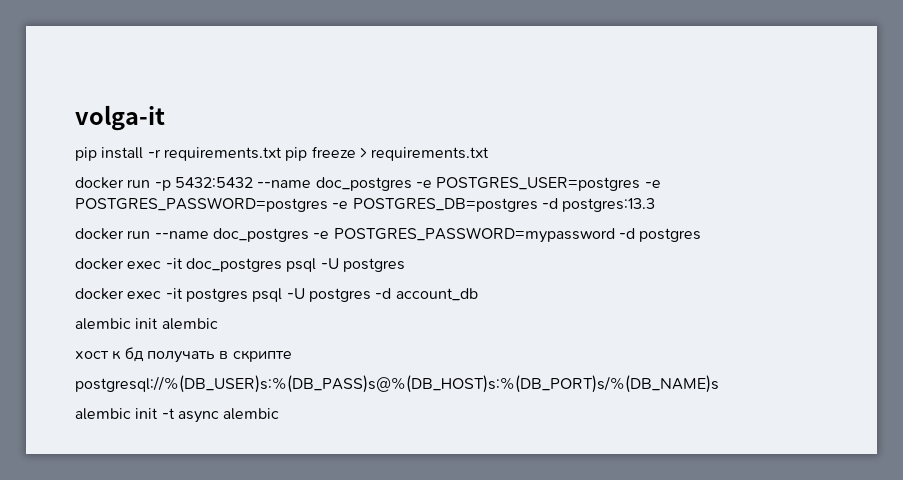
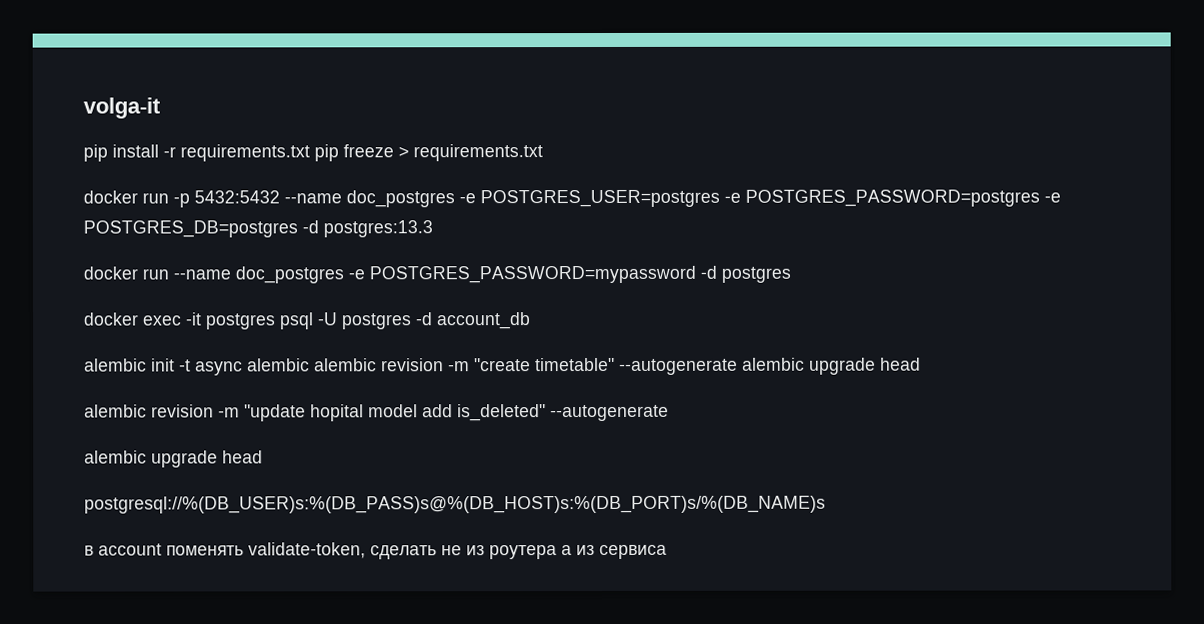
- docker exec -it doc_postgres psql -U postgres
- alembic init alembic
- хост к бд получать в скрипте
+ alembic init -t async alembic alembic revision -m "create timetable" --autogenerate alembic upgrade head
+ alembic revision -m "update hopital model add is_deleted" --autogenerate
+ alembic upgrade head
  postgresql://%(DB_USER)s:%(DB_PASS)s@%(DB_HOST)s:%(DB_PORT)s/%(DB_NAME)s
- alembic init -t async alembic
+ в account поменять validate-token, сделать не из роутера а из сервиса

